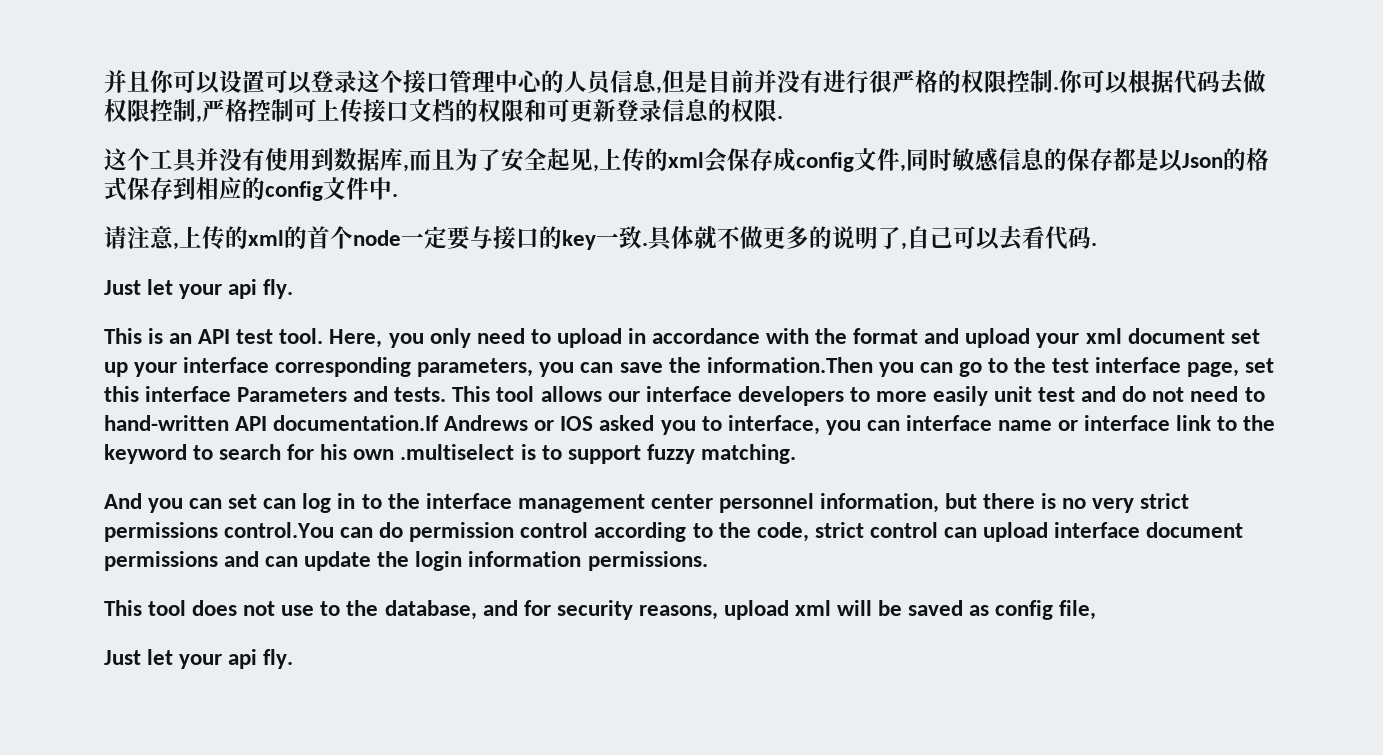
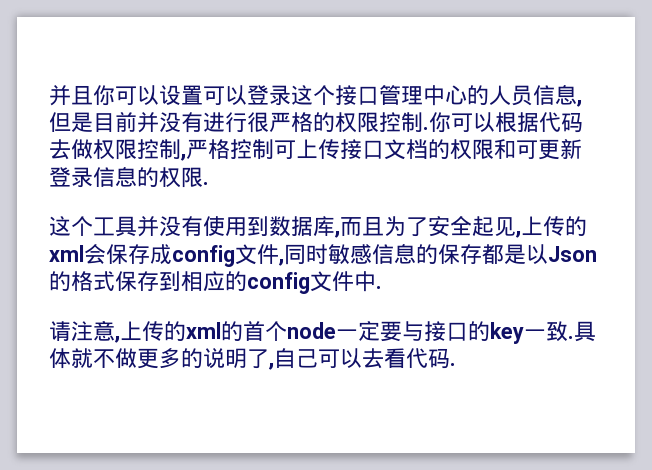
  具体就不做更多的说明了,自己可以去看代码.
- Just let your api fly.
- This is an API test tool. Here, you only need to upload in accordance with the format and upload your xml document set up your interface corresponding parameters, you can save the information.Then you can go to the test interface page, set this interface Parameters and tests. This tool allows our interface developers to more easily unit test and do not need to hand-written API documentation.If Andrews or IOS asked you to interface, you can interface name or interface link to the keyword to search for his own .multiselect is to support fuzzy matching.
- And you can set can log in to the interface management center personnel information, but there is no very strict permissions control.You can do permission control according to the code, strict control can upload interface document permissions and can update the login information permissions.
- This tool does not use to the database, and for security reasons, upload xml will be saved as config file,
- Just let your api fly.

